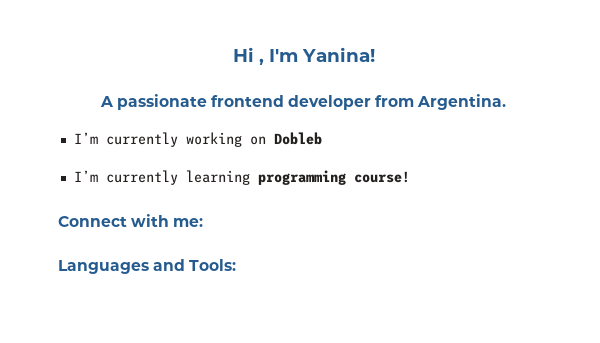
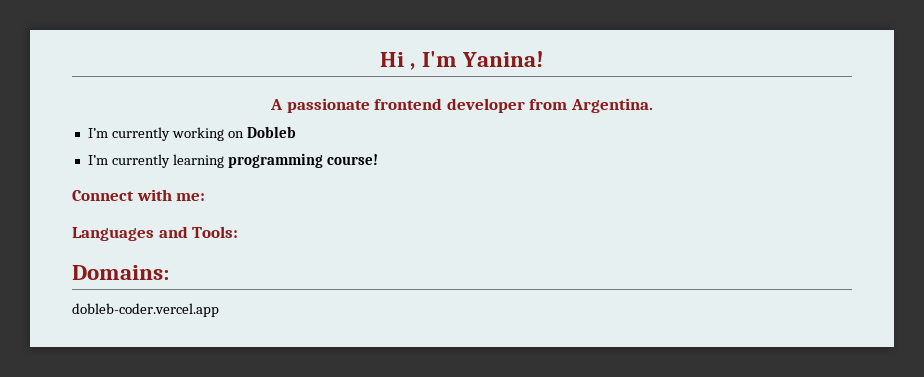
+ Domains:
+ dobleb-coder.vercel.app

